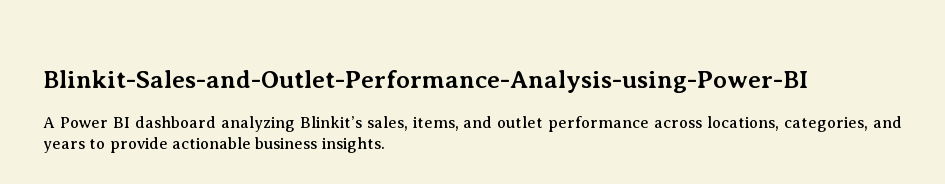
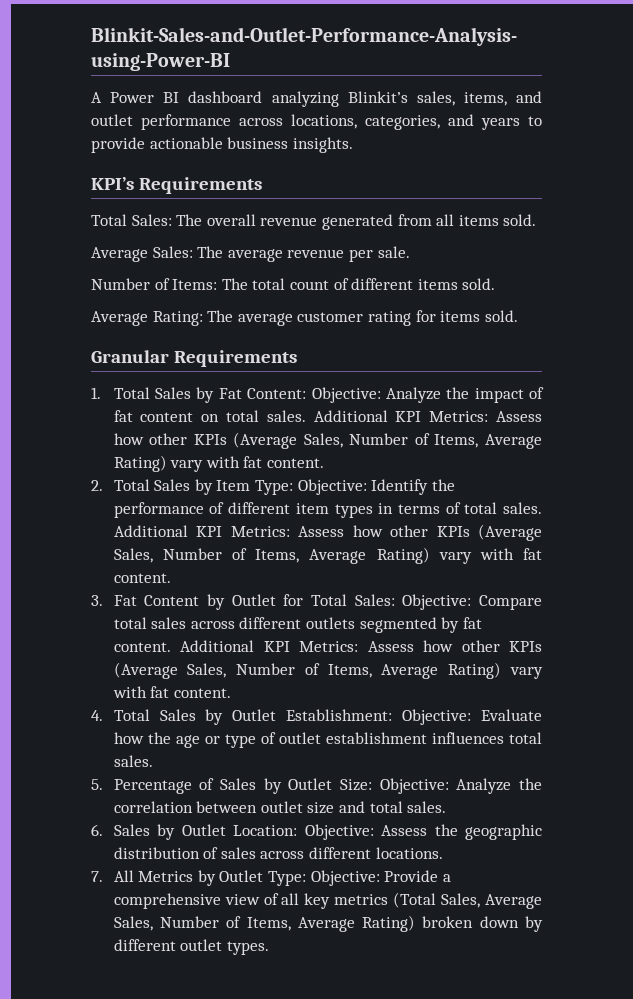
+ KPI’s Requirements
+ Total Sales: The overall revenue generated from all items sold.
+ Average Sales: The average revenue per sale.
+ Number of Items: The total count of different items sold.
+ Average Rating: The average customer rating for items sold.
+ Granular Requirements
+ 1. Total Sales by Fat Content: Objective: Analyze the impact of fat content on total sales. Additional KPI Metrics: Assess how other KPIs (Average Sales, Number of Items, Average Rating) vary with fat content.
+ 2. Total Sales by Item Type: Objective: Identify the performance of different item types in terms of total sales. Additional KPI Metrics: Assess how other KPIs (Average Sales, Number of Items, Average Rating) vary with fat content.
+ 3. Fat Content by Outlet for Total Sales: Objective: Compare total sales across different outlets segmented by fat content. Additional KPI Metrics: Assess how other KPIs (Average Sales, Number of Items, Average Rating) vary with fat content.
+ 4. Total Sales by Outlet Establishment: Objective: Evaluate how the age or type of outlet establishment influences total sales.
+ 5. Percentage of Sales by Outlet Size: Objective: Analyze the correlation between outlet size and total sales.
+ 6. Sales by Outlet Location: Objective: Assess the geographic distribution of sales across different locations.
+ 7. All Metrics by Outlet Type: Objective: Provide a comprehensive view of all key metrics (Total Sales, Average Sales, Number of Items, Average Rating) broken down by different outlet types.

